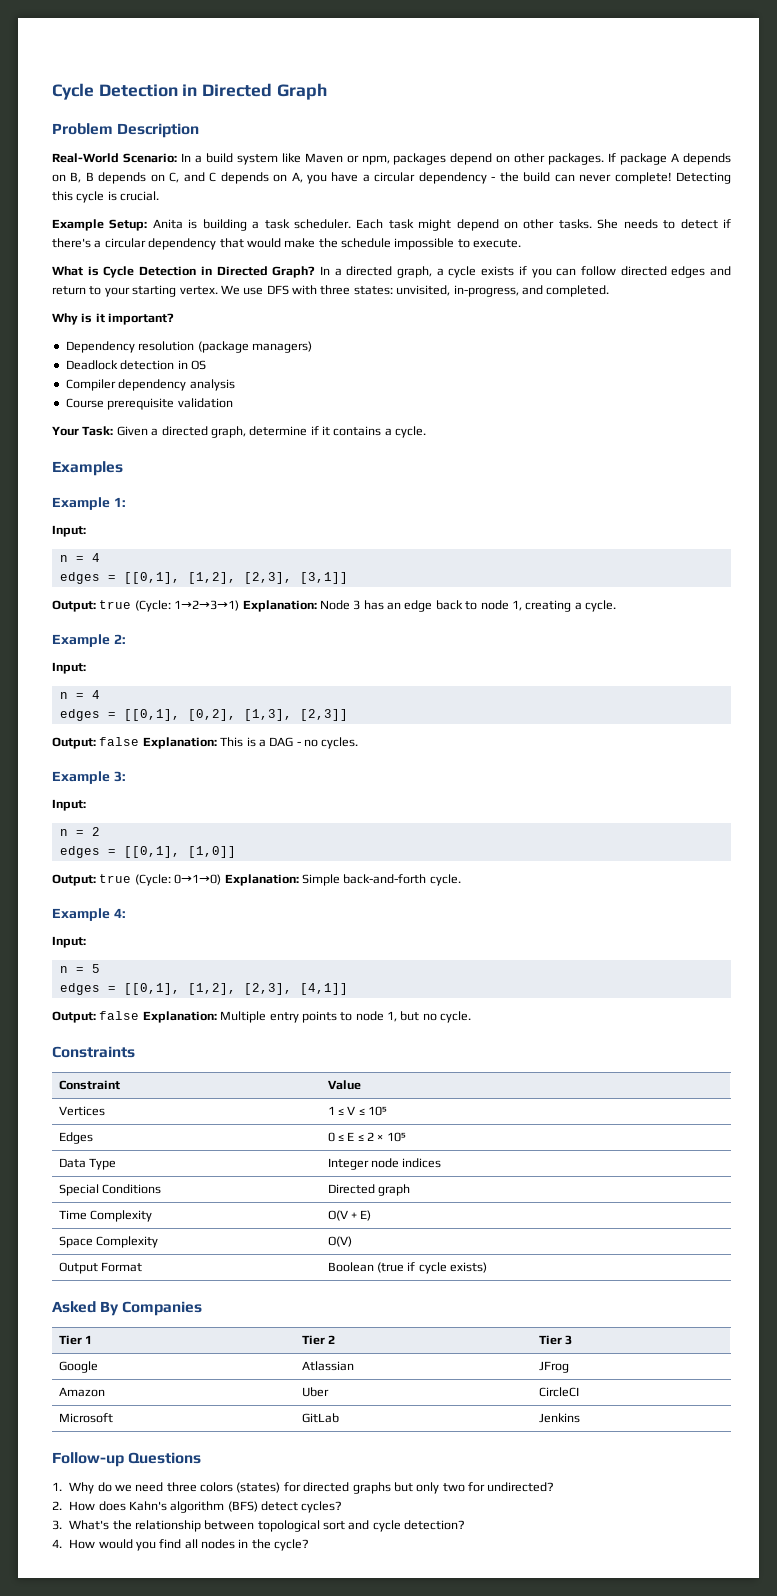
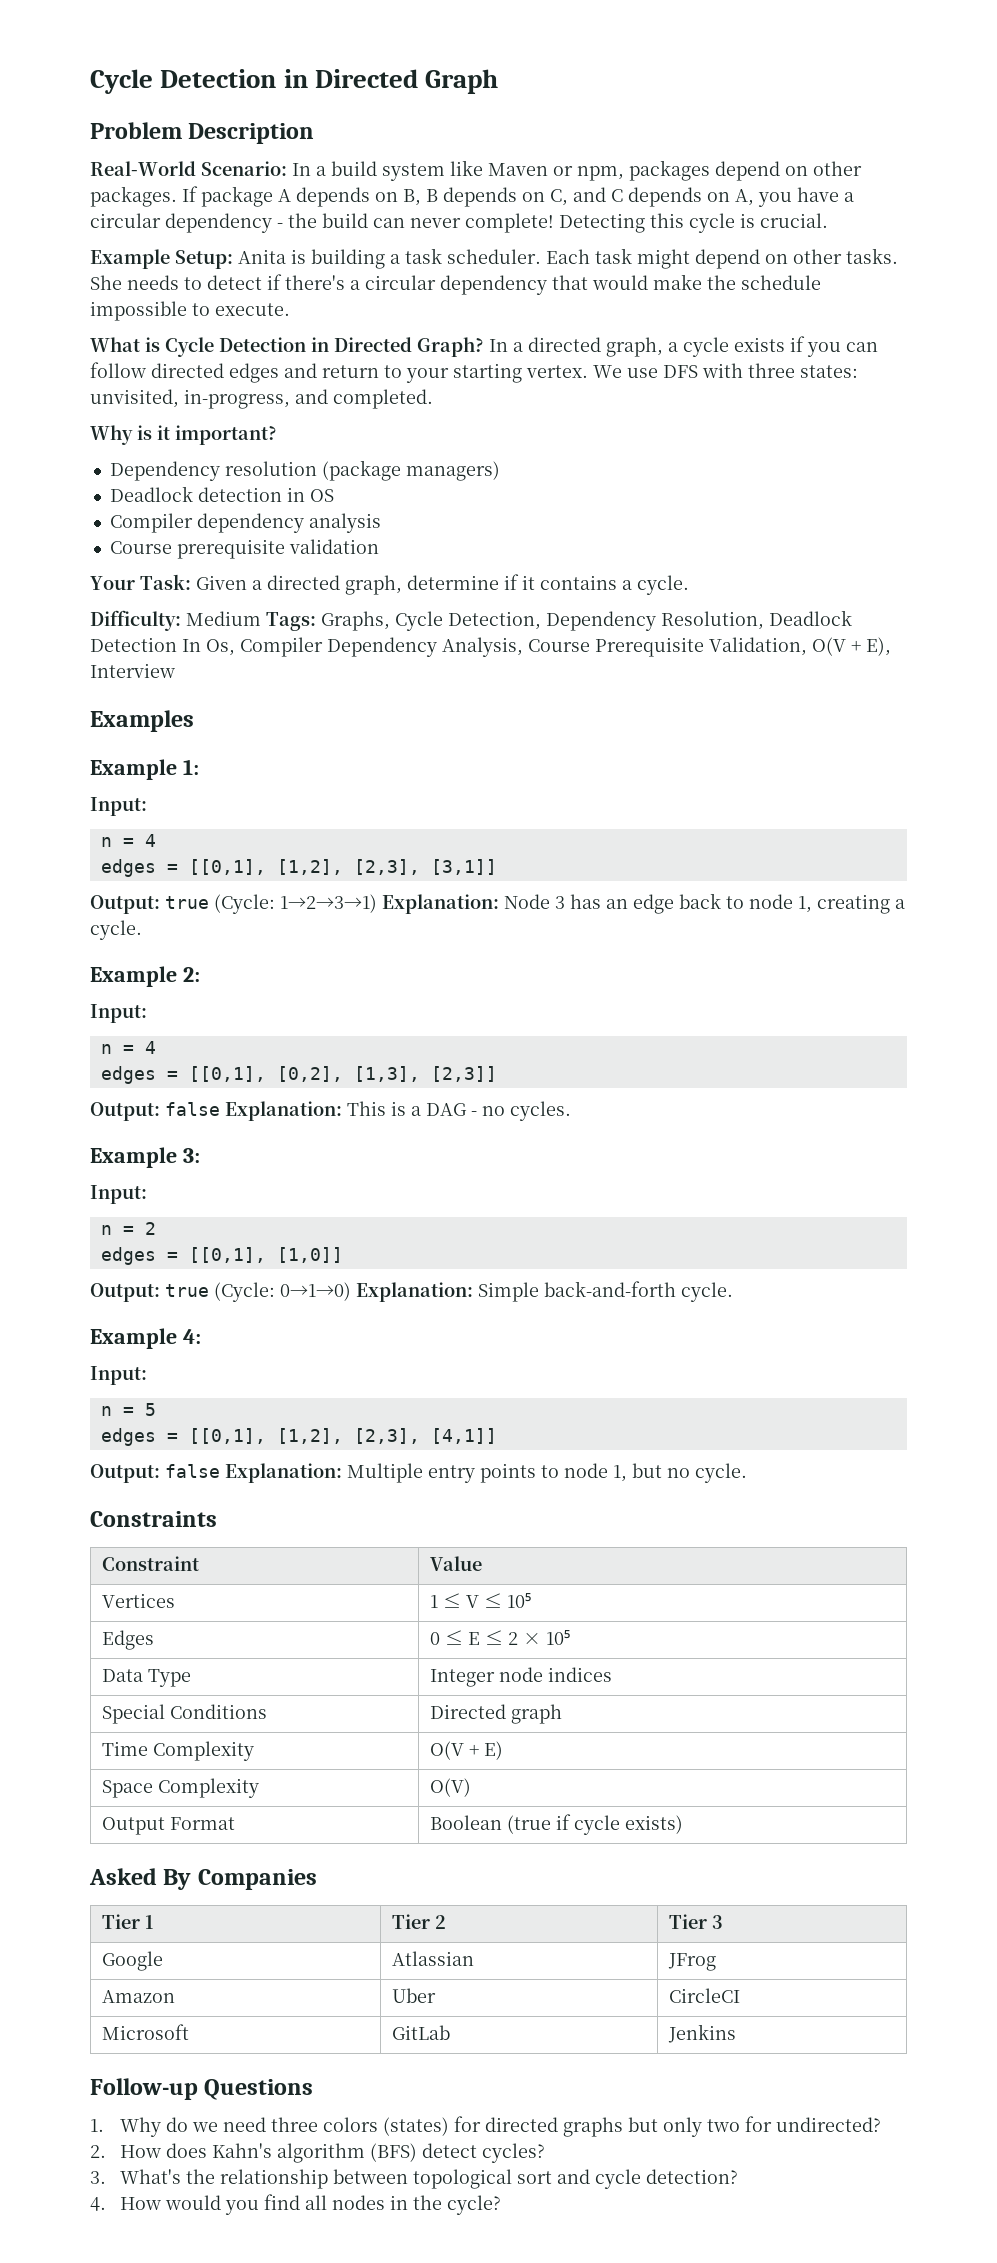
+ Difficulty: Medium Tags: Graphs, Cycle Detection, Dependency Resolution, Deadlock Detection In Os, Compiler Dependency Analysis, Course Prerequisite Validation, O(V + E), Interview

